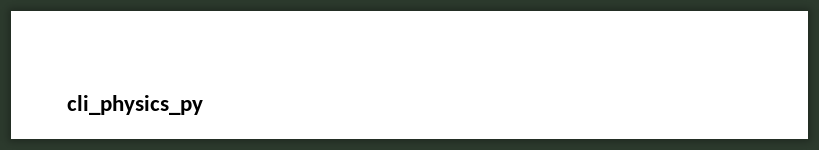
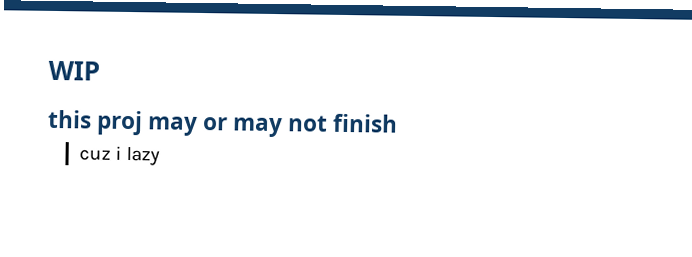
- cli_physics_py
+ WIP
+ this proj may or may not finish
+ cuz i lazy

